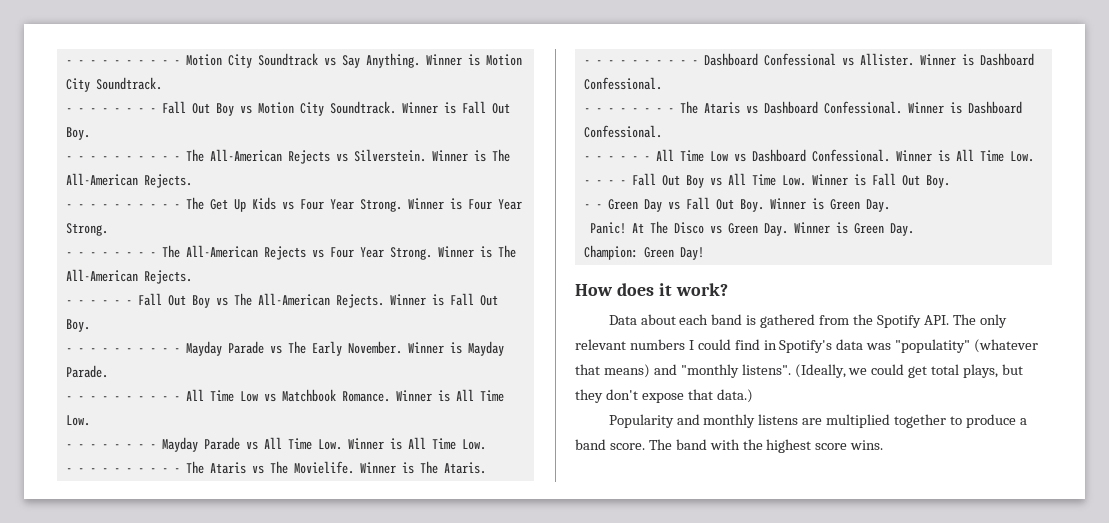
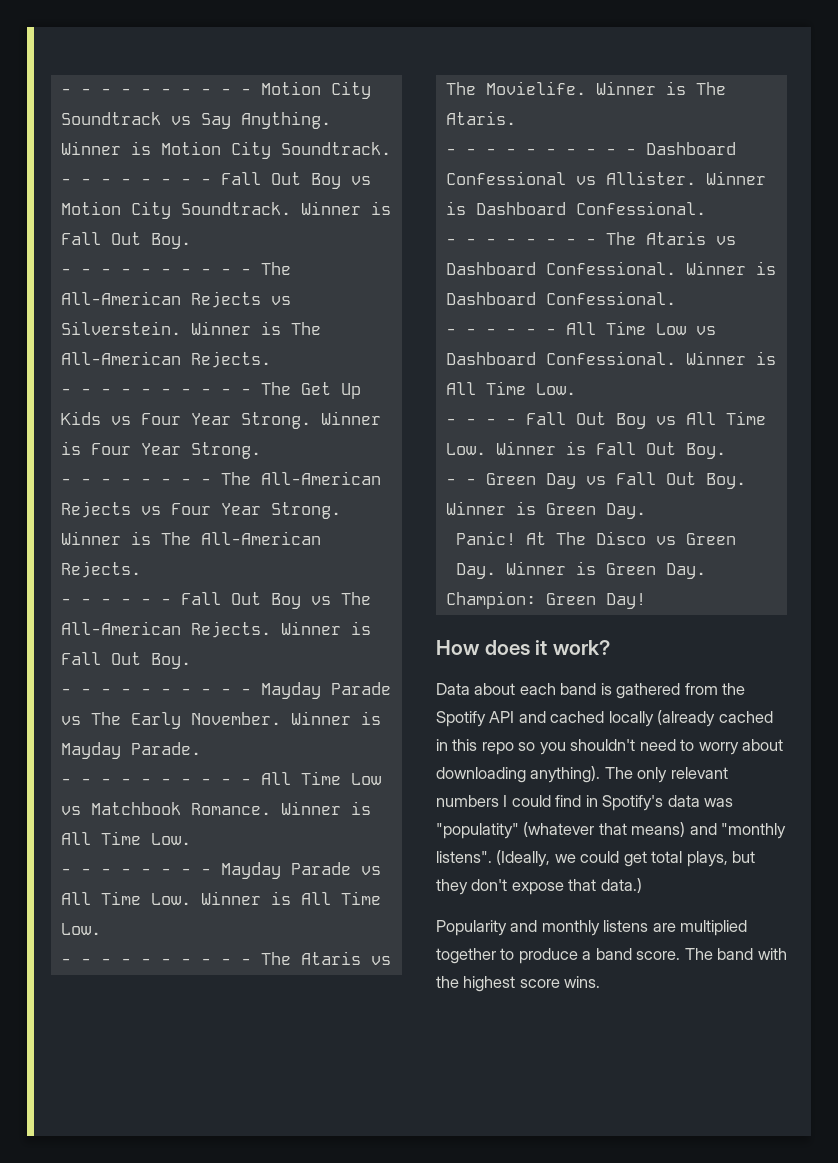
- Data about each band is gathered from the Spotify API. The only relevant numbers I could find in Spotify's data was "populatity" (whatever that means) and "monthly listens".
+ Data about each band is gathered from the Spotify API and cached locally (already cached in this repo so you shouldn't need to worry about downloading anything). The only relevant numbers I could find in Spotify's data was "populatity" (whatever that means) and "monthly listens".

